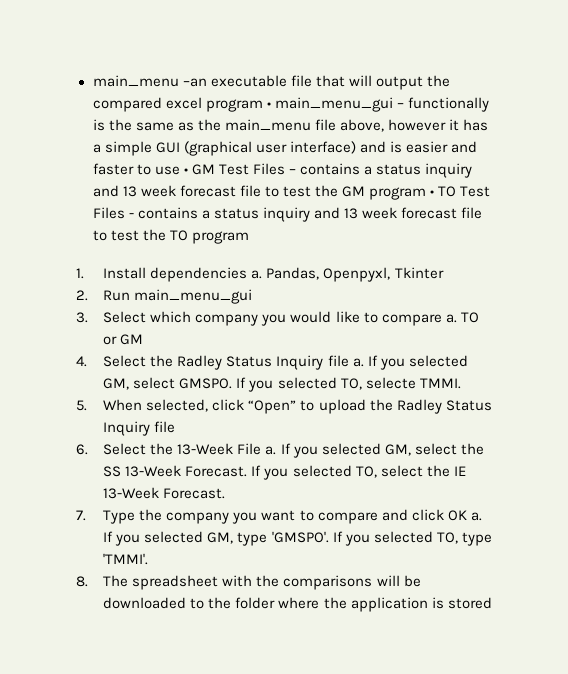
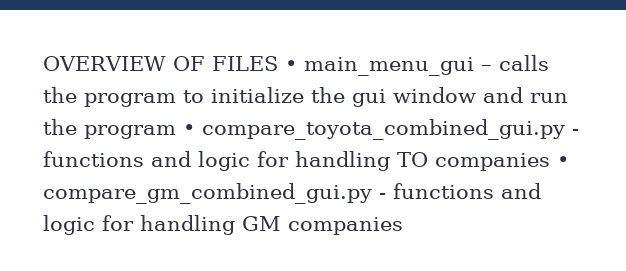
- main_menu –an executable file that will output the compared excel program • main_menu_gui – functionally is the same as the main_menu file above, however it has a simple GUI (graphical user interface) and is easier and faster to use • GM Test Files – contains a status inquiry and 13 week forecast file to test the GM program • TO Test Files - contains a status inquiry and 13 week forecast file to test the TO program
- 1. Install dependencies a. Pandas, Openpyxl, Tkinter
- 2. Run main_menu_gui
- 3. Select which company you would like to compare a. TO or GM
- 4. Select the Radley Status Inquiry file a. If you selected GM, select GMSPO. If you selected TO, selecte TMMI.
- 5. When selected, click “Open” to upload the Radley Status Inquiry file
- 6. Select the 13-Week File a. If you selected GM, select the SS 13-Week Forecast. If you selected TO, select the IE 13-Week Forecast.
- 7. Type the company you want to compare and click OK a. If you selected GM, type 'GMSPO'. If you selected TO, type 'TMMI'.
- 8. The spreadsheet with the comparisons will be downloaded to the folder where the application is stored
+ OVERVIEW OF FILES • main_menu_gui – calls the program to initialize the gui window and run the program • compare_toyota_combined_gui.py - functions and logic for handling TO companies • compare_gm_combined_gui.py - functions and logic for handling GM companies

